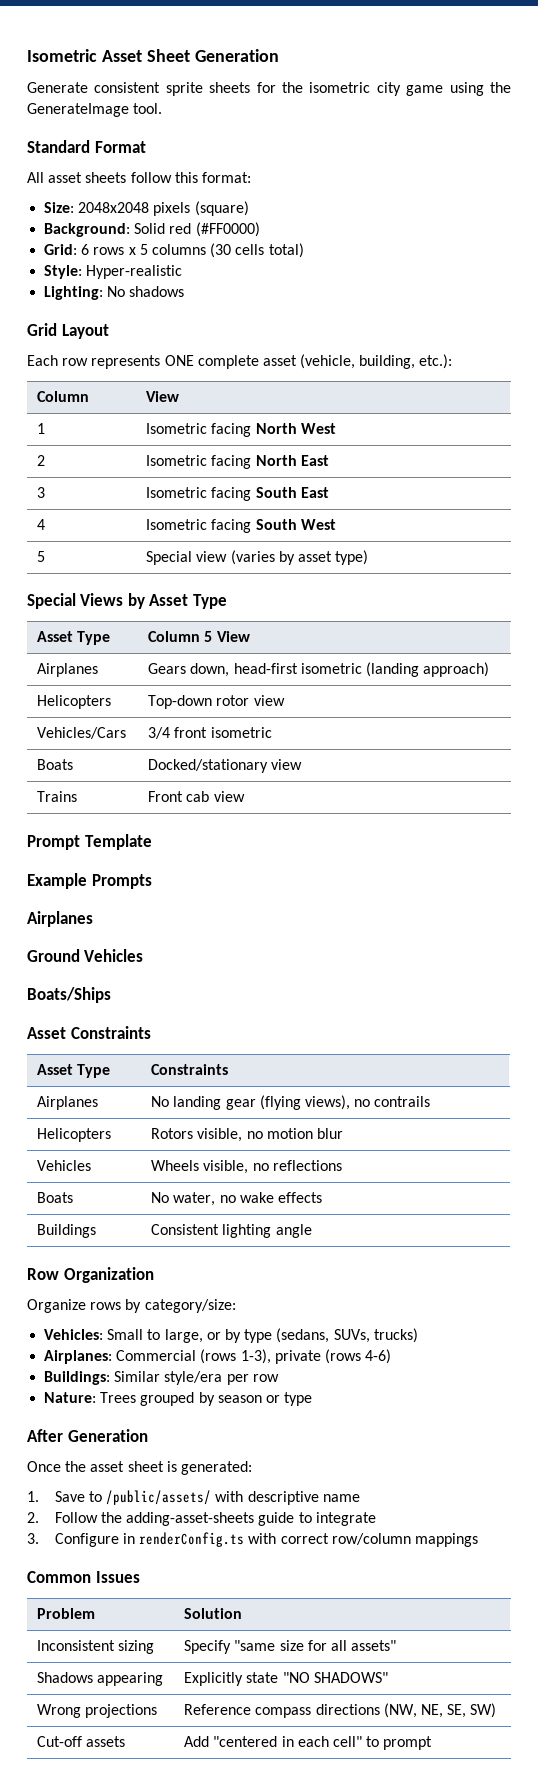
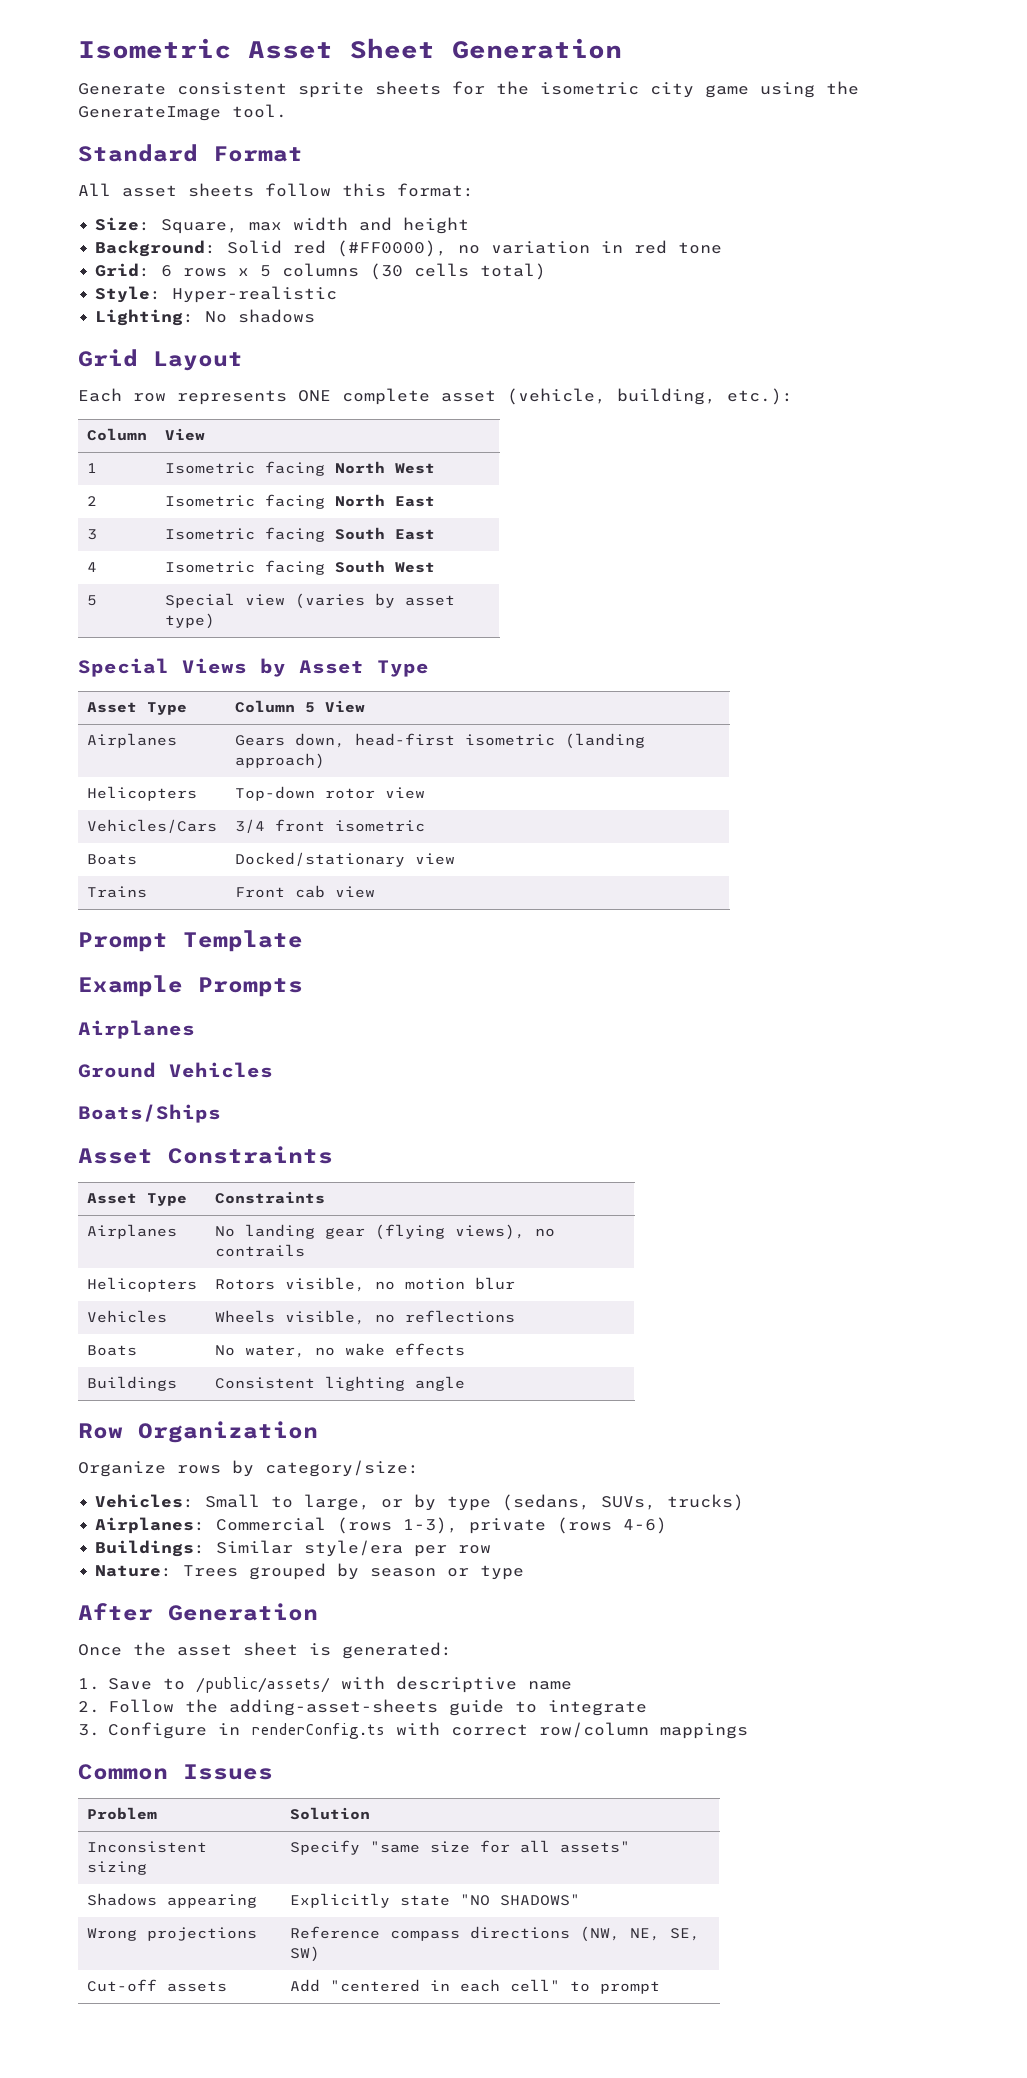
- Size: 2048x2048 pixels (square)
- Background: Solid red (#FF0000)
+ Size: Square, max width and height
+ Background: Solid red (#FF0000), no variation in red tone

